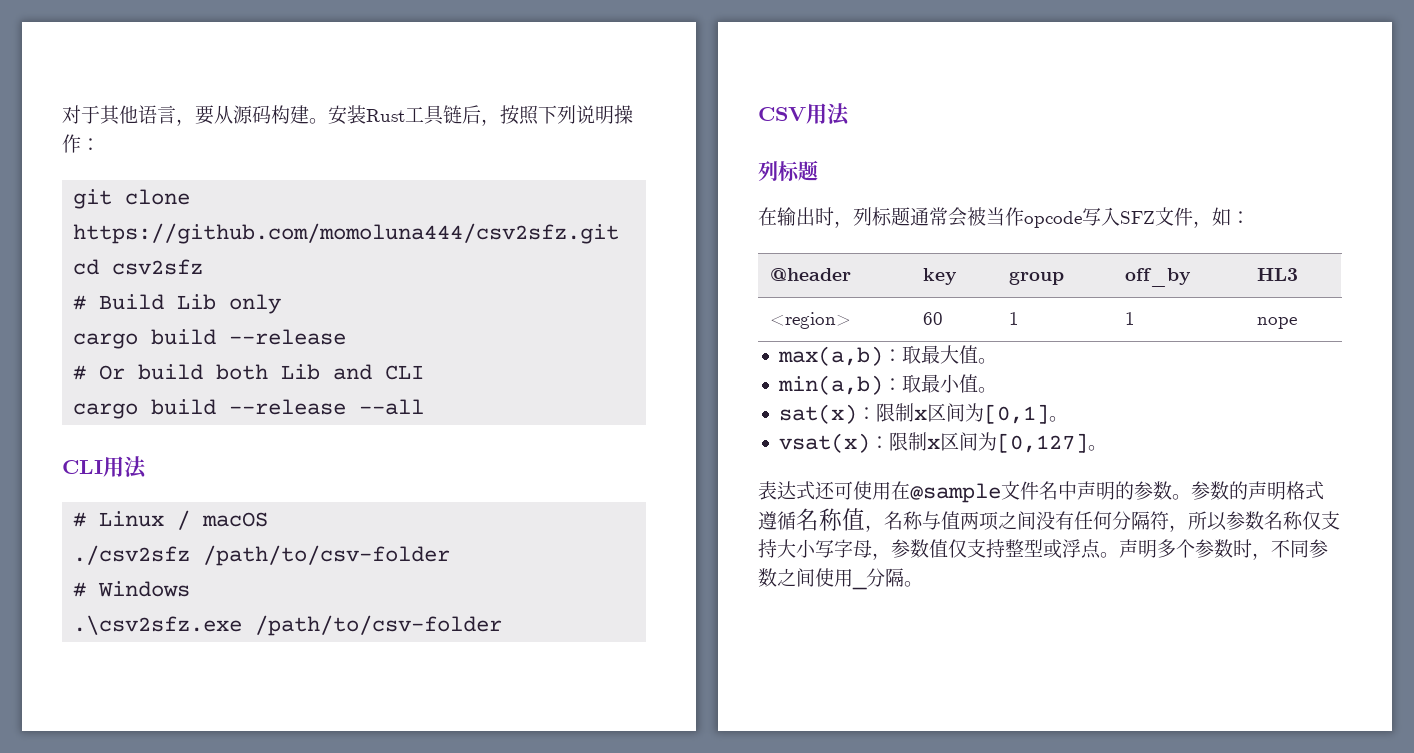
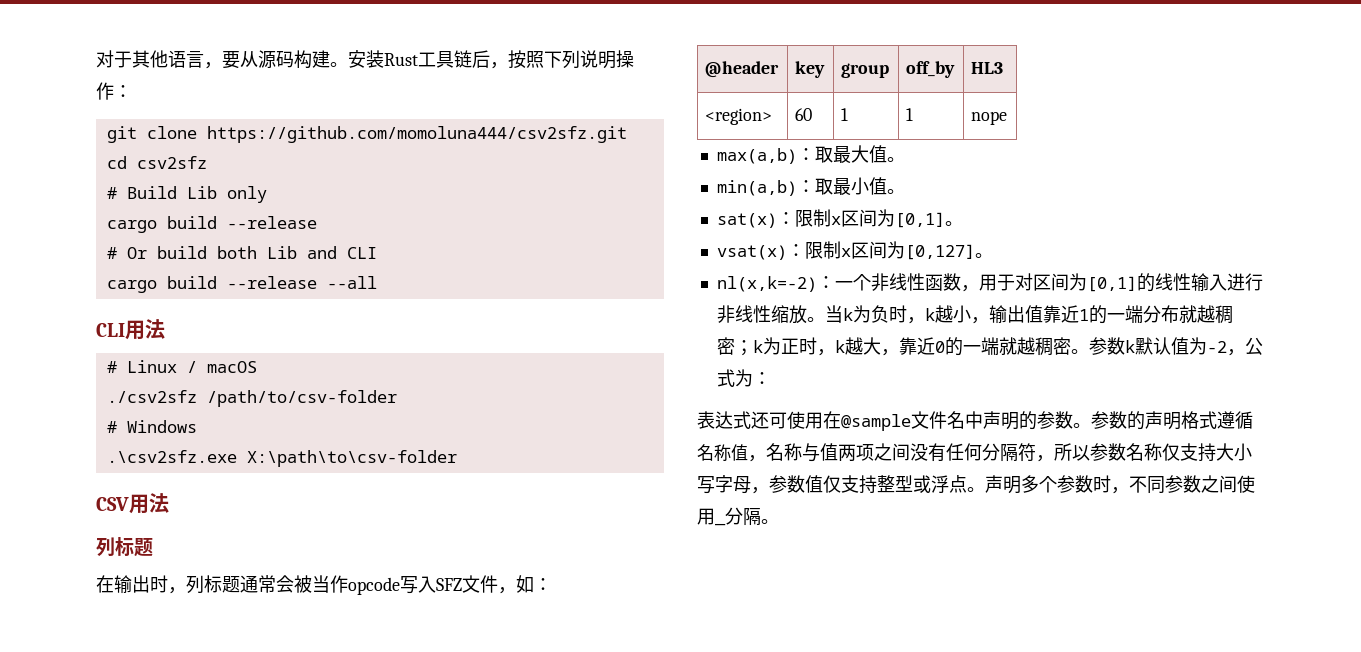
- .\csv2sfz.exe /path/to/csv-folder
+ .\csv2sfz.exe X:\path\to\csv-folder
+ nl(x,k=-2)：一个非线性函数，用于对区间为[0,1]的线性输入进行非线性缩放。当k为负时，k越小，输出值靠近1的一端分布就越稠密；k为正时，k越大，靠近0的一端就越稠密。参数k默认值为-2，公式为：

